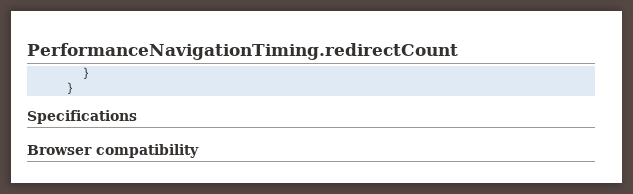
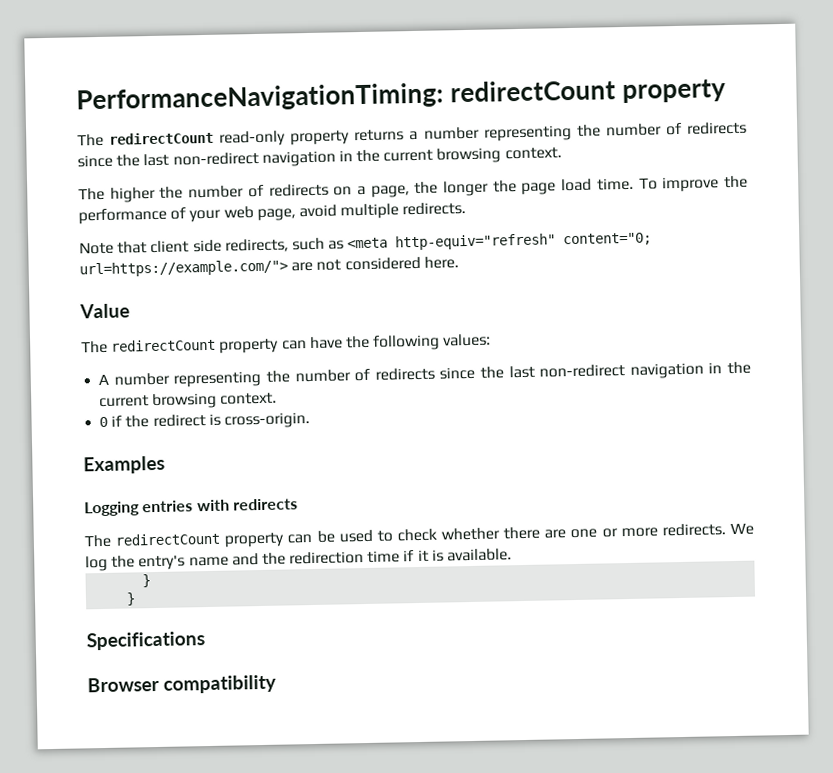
- PerformanceNavigationTiming.redirectCount
+ PerformanceNavigationTiming: redirectCount property
+ The redirectCount read-only property returns a number representing the number of redirects since the last non-redirect navigation in the current browsing context.
+ The higher the number of redirects on a page, the longer the page load time. To improve the performance of your web page, avoid multiple redirects.
+ Note that client side redirects, such as <meta http-equiv="refresh" content="0; url=https://example.com/"> are not considered here.
+ Value
+ The redirectCount property can have the following values:
+ A number representing the number of redirects since the last non-redirect navigation in the current browsing context.
+ 0 if the redirect is cross-origin.
+ Examples
+ Logging entries with redirects
+ The redirectCount property can be used to check whether there are one or more redirects. We log the entry's name and the redirection time if it is available.

